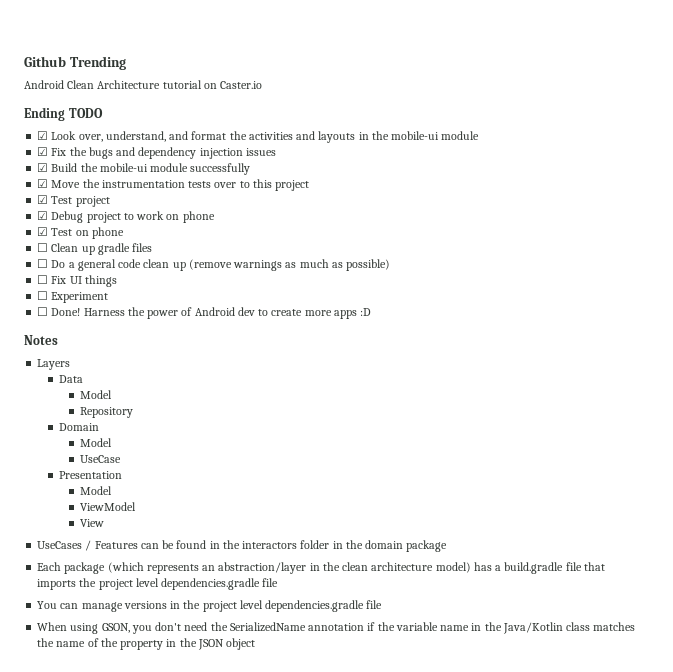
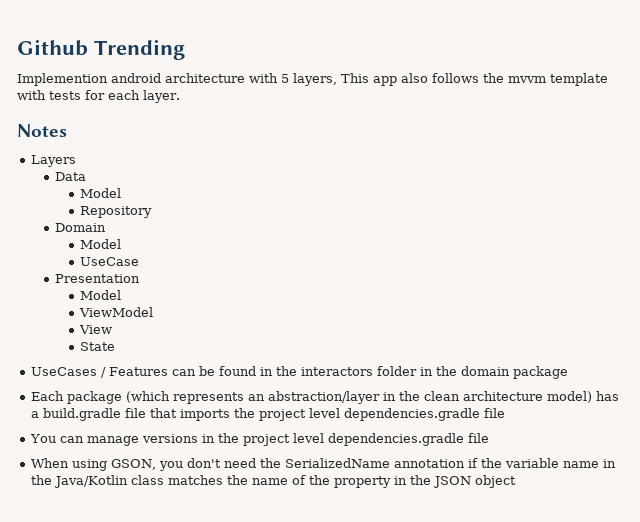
- Android Clean Architecture tutorial on Caster.io
- Ending TODO
- ☑ Look over, understand, and format the activities and layouts in the mobile-ui module
- ☑ Fix the bugs and dependency injection issues
- ☑ Build the mobile-ui module successfully
- ☑ Move the instrumentation tests over to this project
- ☑ Test project
- ☑ Debug project to work on phone
- ☑ Test on phone
- ☐ Clean up gradle files
- ☐ Do a general code clean up (remove warnings as much as possible)
- ☐ Fix UI things
- ☐ Experiment
- ☐ Done! Harness the power of Android dev to create more apps :D
+ Implemention android architecture with 5 layers, This app also follows the mvvm template with tests for each layer.
+ State

